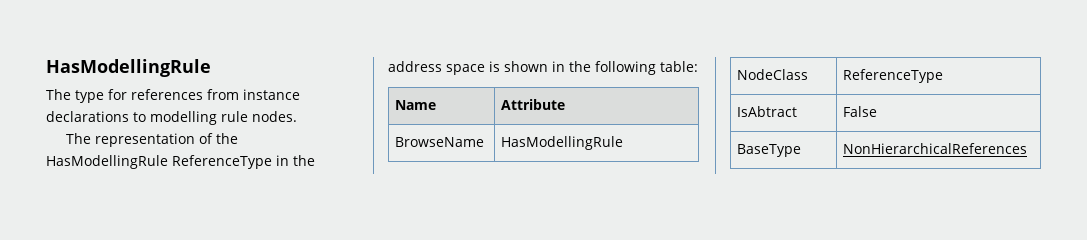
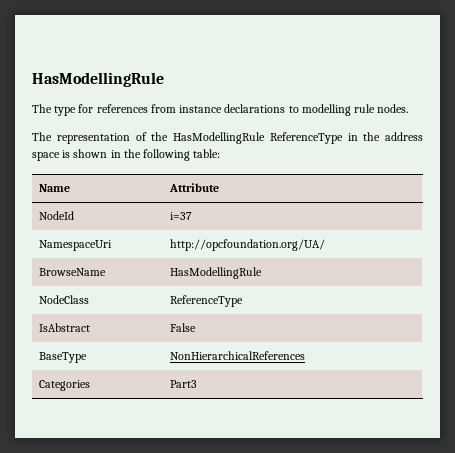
+ NodeId | i=37
+ NamespaceUri | http://opcfoundation.org/UA/
- IsAbtract | False
+ IsAbstract | False
+ Categories | Part3

